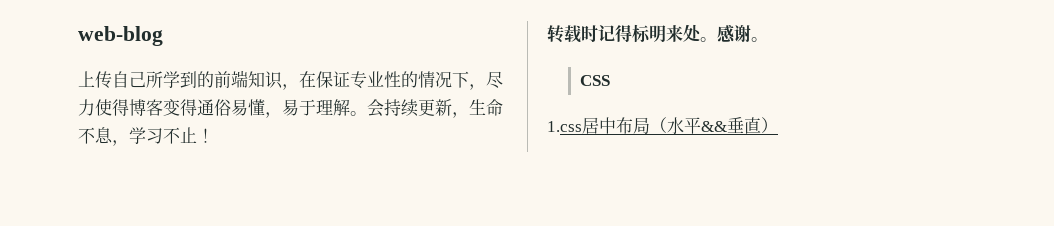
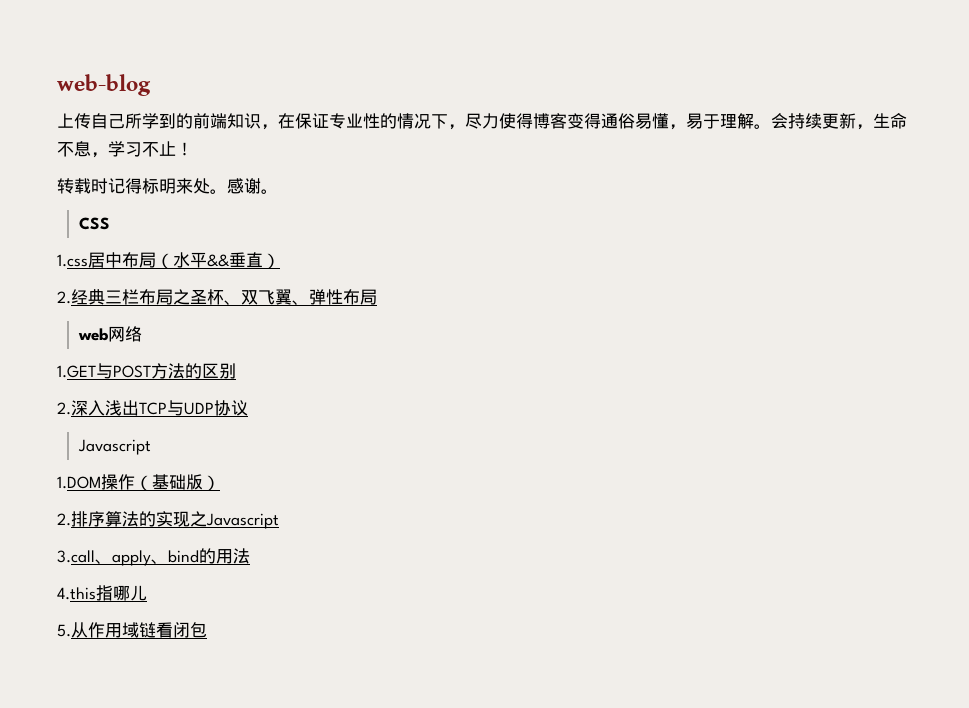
+ 2.经典三栏布局之圣杯、双飞翼、弹性布局
+ web网络
+ 1.GET与POST方法的区别
+ 2.深入浅出TCP与UDP协议
+ Javascript
+ 1.DOM操作（基础版）
+ 2.排序算法的实现之Javascript
+ 3.call、apply、bind的用法
+ 4.this指哪儿
+ 5.从作用域链看闭包

